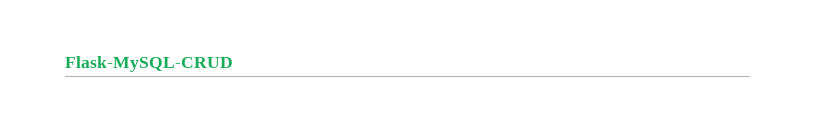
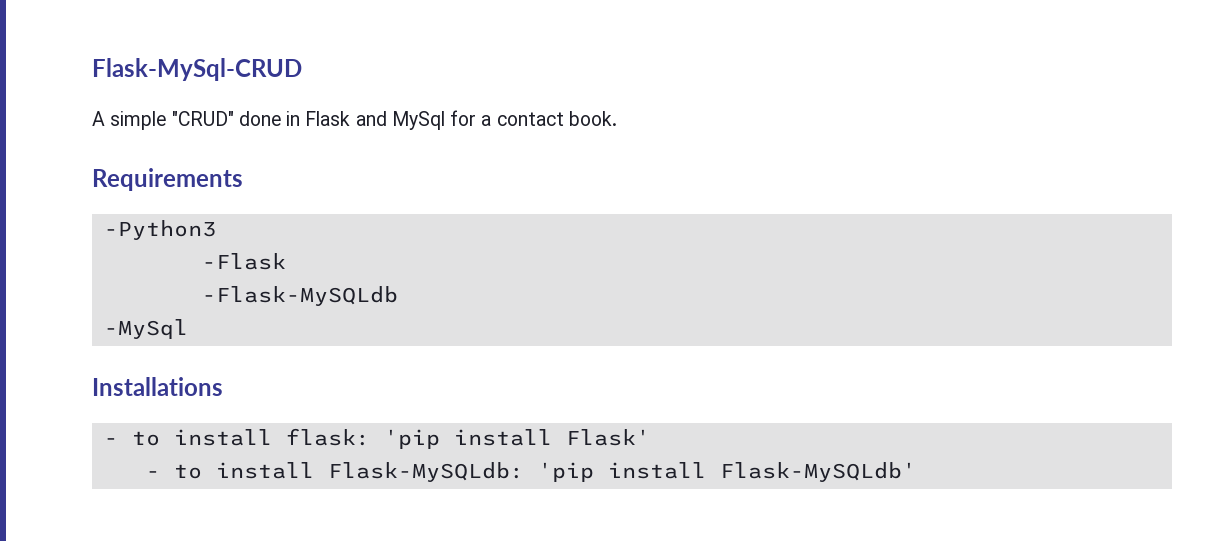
- Flask-MySQL-CRUD
+ Flask-MySql-CRUD
+ A simple "CRUD" done in Flask and MySql for a contact book.
+ Requirements
+ -Python3
+ -Flask
+ -Flask-MySQLdb
+ -MySql
+ Installations
+ - to install flask: 'pip install Flask'
+ - to install Flask-MySQLdb: 'pip install Flask-MySQLdb'

